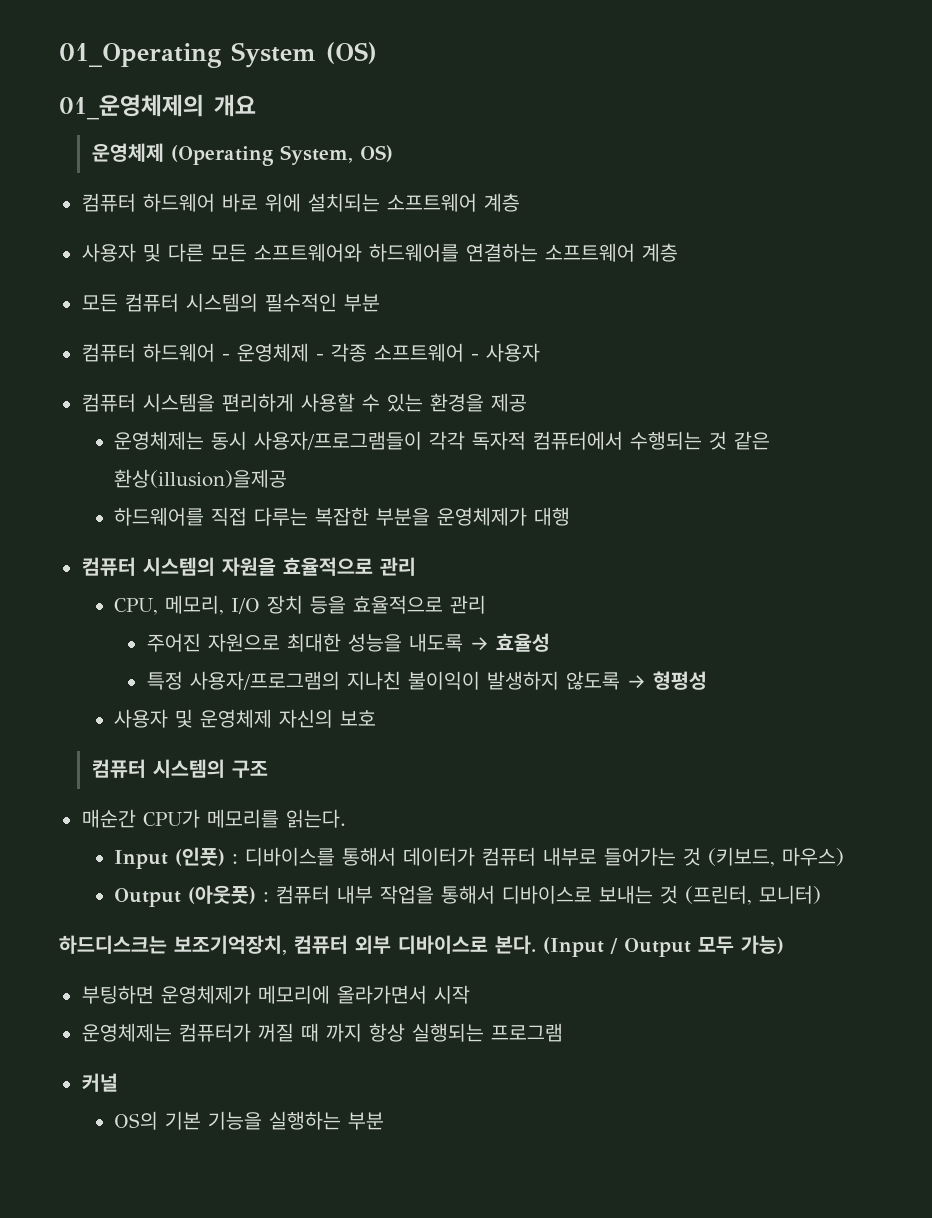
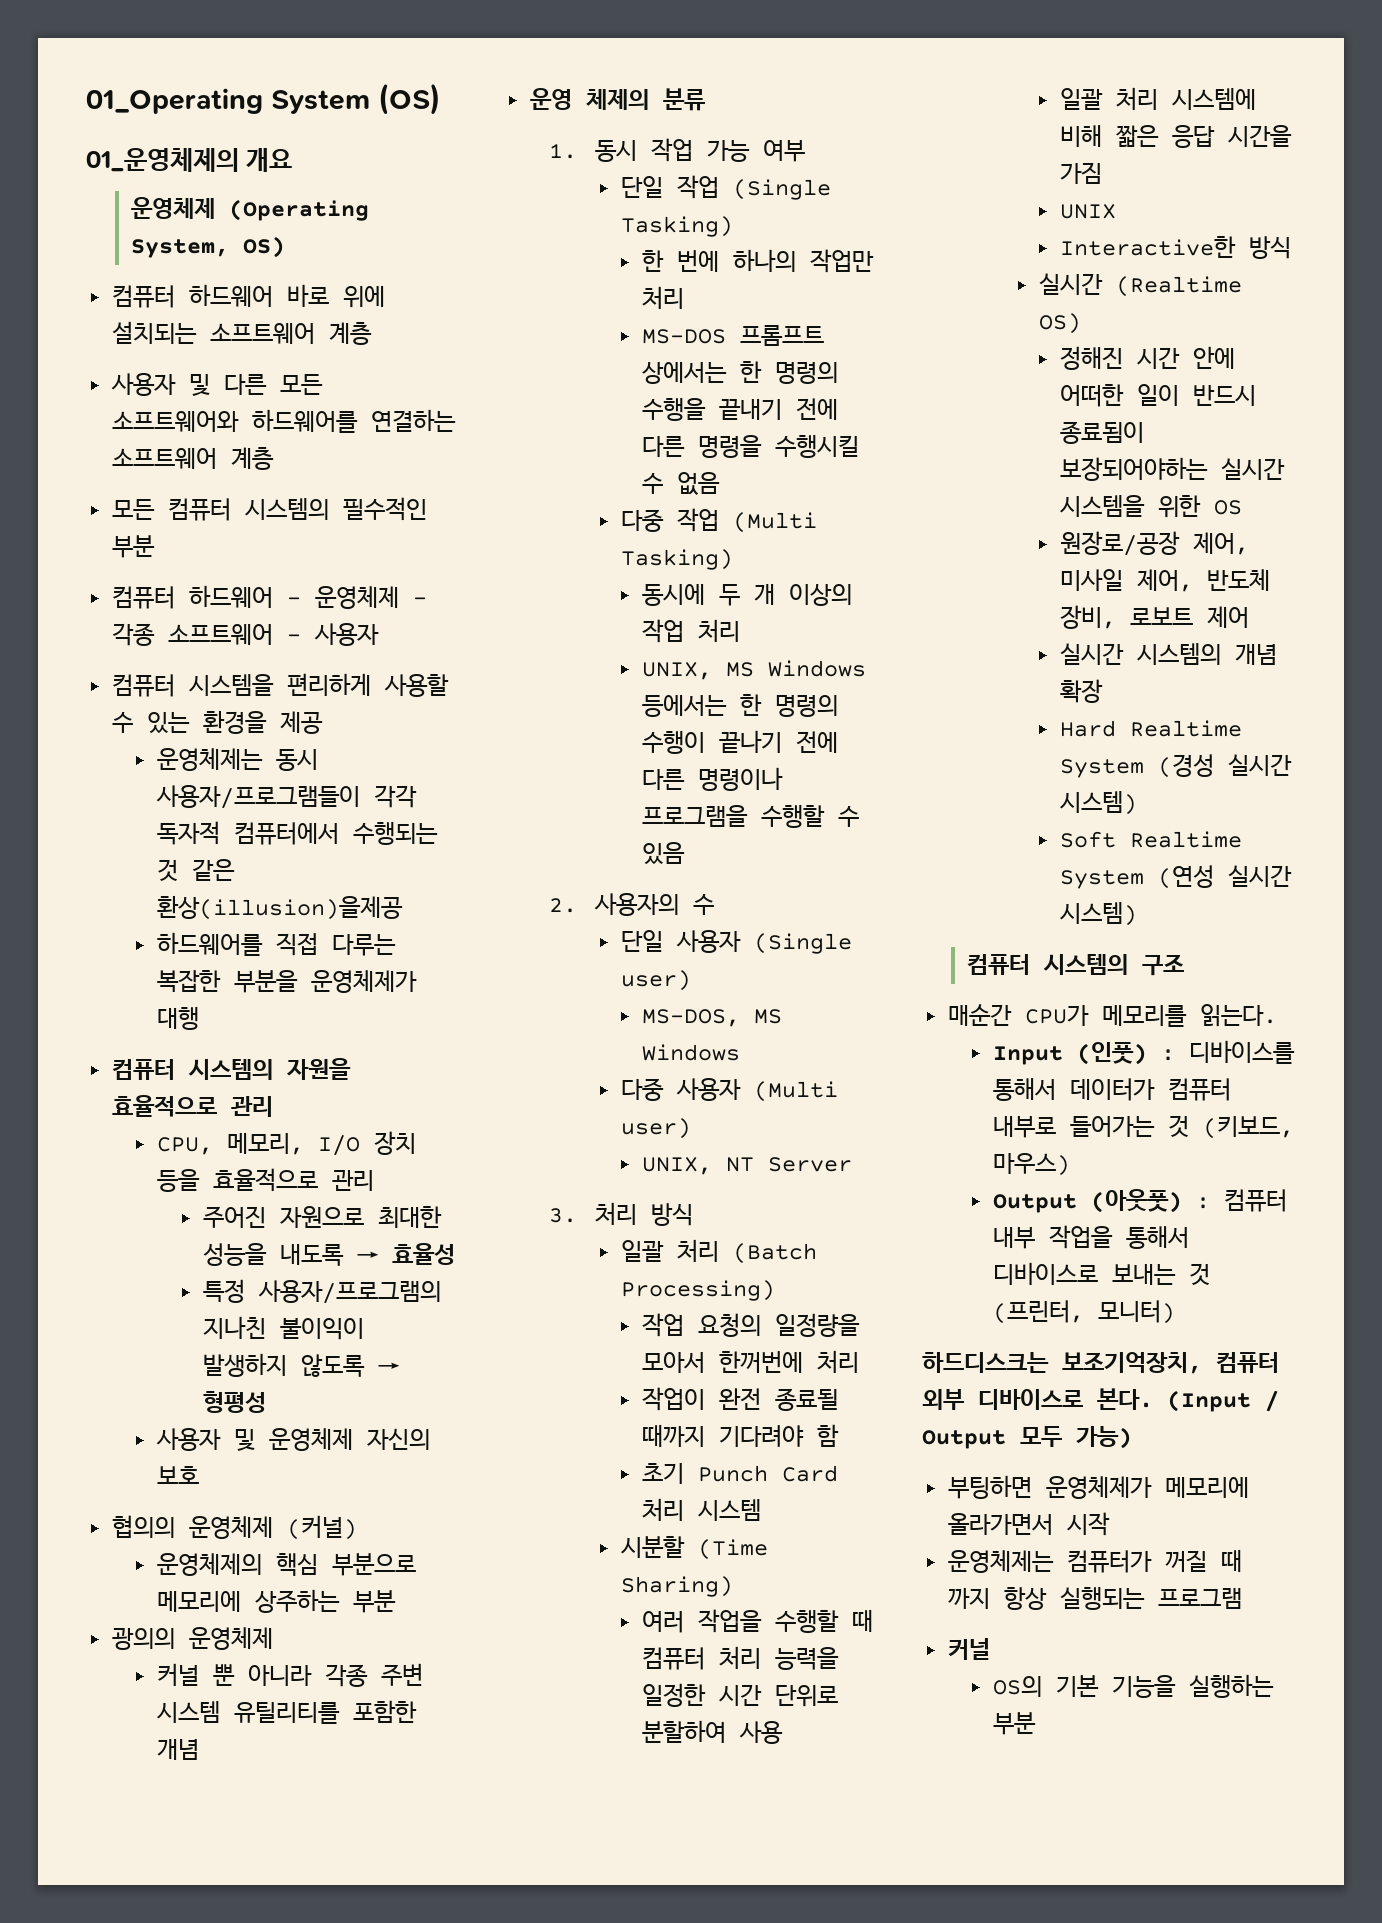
+ 협의의 운영체제 (커널)
+ 운영체제의 핵심 부분으로 메모리에 상주하는 부분
+ 광의의 운영체제
+ 커널 뿐 아니라 각종 주변 시스템 유틸리티를 포함한 개념
+ 운영 체제의 분류
+ 1. 동시 작업 가능 여부
+ 단일 작업 (Single Tasking)
+ 한 번에 하나의 작업만 처리
+ MS-DOS 프롬프트 상에서는 한 명령의 수행을 끝내기 전에 다른 명령을 수행시킬 수 없음
+ 다중 작업 (Multi Tasking)
+ 동시에 두 개 이상의 작업 처리
+ UNIX, MS Windows 등에서는 한 명령의 수행이 끝나기 전에 다른 명령이나 프로그램을 수행할 수 있음
+ 2. 사용자의 수
+ 단일 사용자 (Single user)
+ MS-DOS, MS Windows
+ 다중 사용자 (Multi user)
+ UNIX, NT Server
+ 3. 처리 방식
+ 일괄 처리 (Batch Processing)
+ 작업 요청의 일정량을 모아서 한꺼번에 처리
+ 작업이 완전 종료될 때까지 기다려야 함
+ 초기 Punch Card 처리 시스템
+ 시분할 (Time Sharing)
+ 여러 작업을 수행할 때 컴퓨터 처리 능력을 일정한 시간 단위로 분할하여 사용
+ 일괄 처리 시스템에 비해 짧은 응답 시간을 가짐
+ UNIX
+ Interactive한 방식
+ 실시간 (Realtime OS)
+ 정해진 시간 안에 어떠한 일이 반드시 종료됨이 보장되어야하는 실시간 시스템을 위한 OS
+ 원장로/공장 제어, 미사일 제어, 반도체 장비, 로보트 제어
+ 실시간 시스템의 개념 확장
+ Hard Realtime System (경성 실시간 시스템)
+ Soft Realtime System (연성 실시간 시스템)

